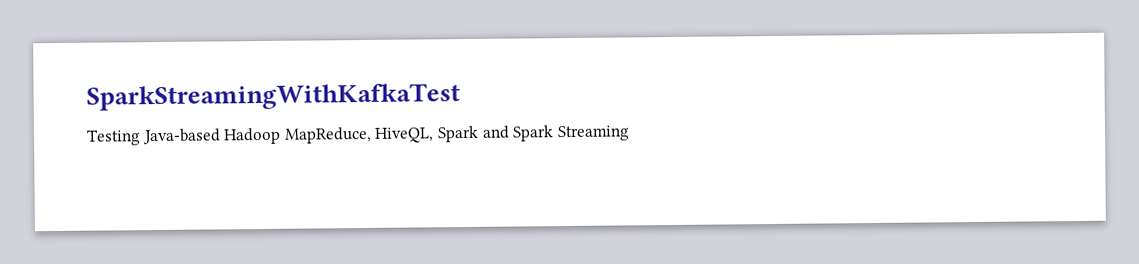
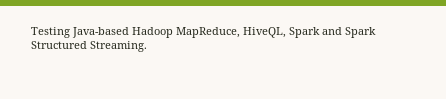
- SparkStreamingWithKafkaTest
- Testing Java-based Hadoop MapReduce, HiveQL, Spark and Spark Streaming
+ Testing Java-based Hadoop MapReduce, HiveQL, Spark and Spark Structured Streaming.

